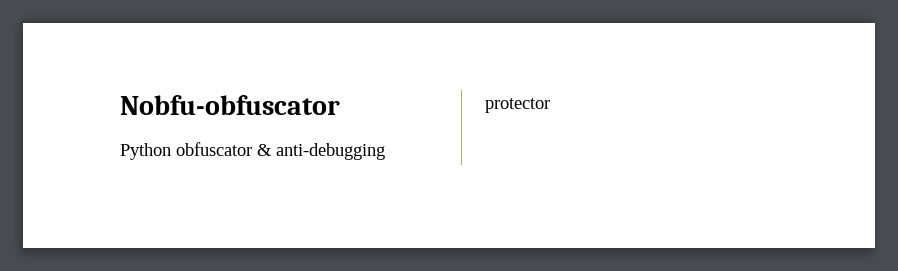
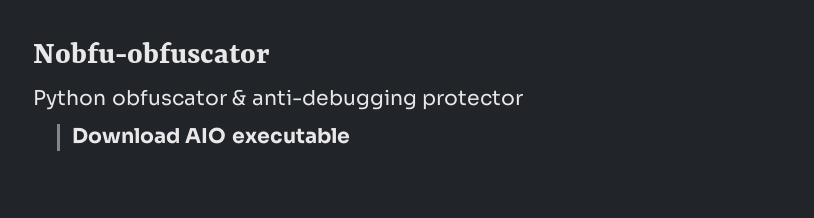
+ Download AIO executable

